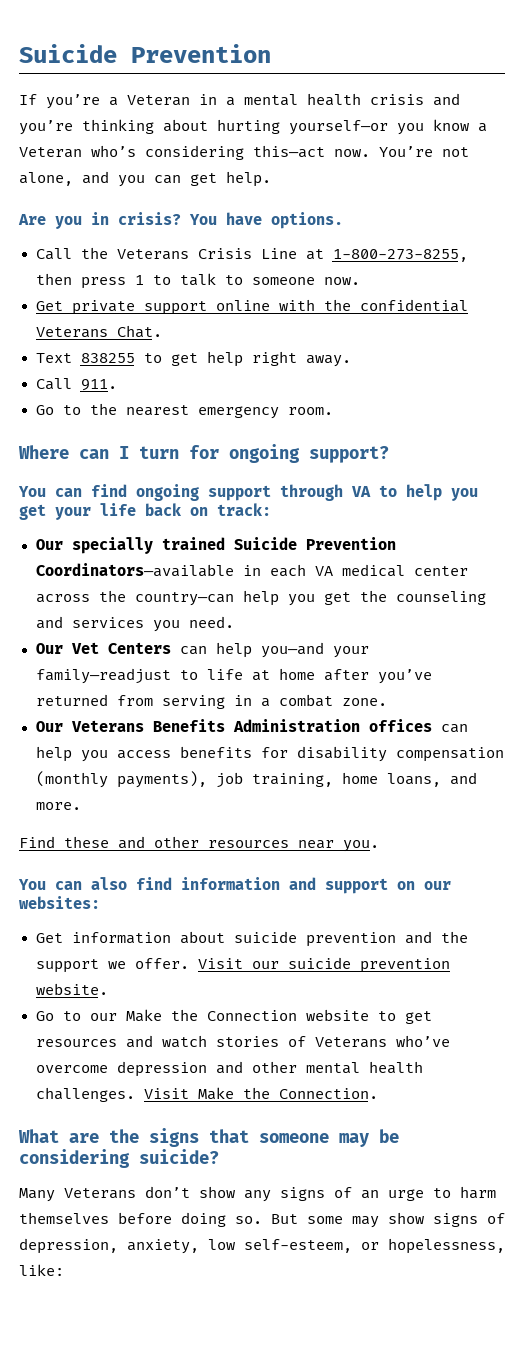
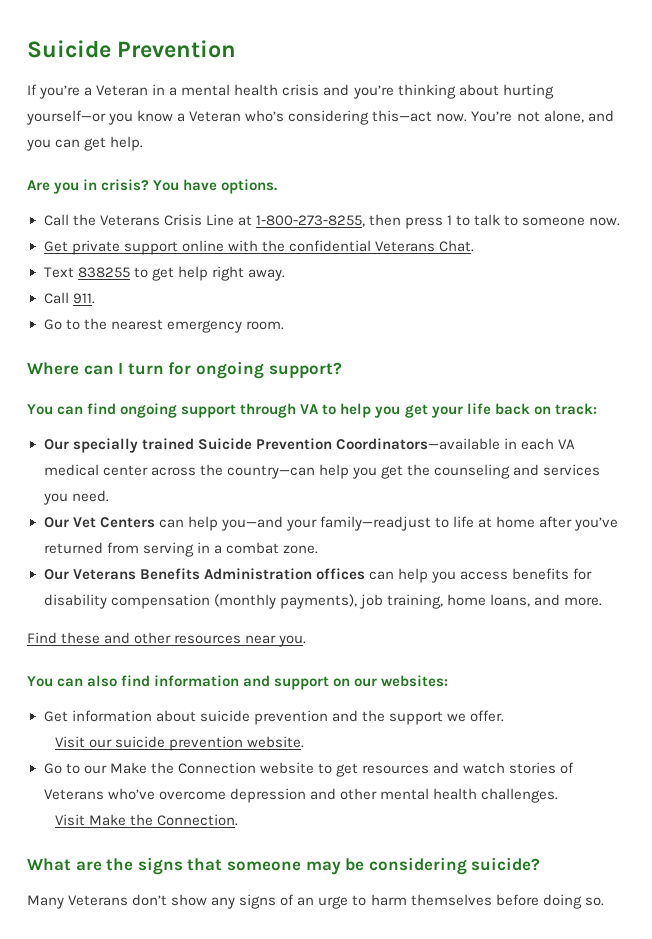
- Get information about suicide prevention and the support we offer. Visit our suicide prevention website.
+ Get information about suicide prevention and the support we offer.
+ Visit our suicide prevention website.
- Go to our Make the Connection website to get resources and watch stories of Veterans who’ve overcome depression and other mental health challenges. Visit Make the Connection.
+ Go to our Make the Connection website to get resources and watch stories of Veterans who’ve overcome depression and other mental health challenges.
+ Visit Make the Connection.
- But some may show signs of depression, anxiety, low self-esteem, or hopelessness, like:

